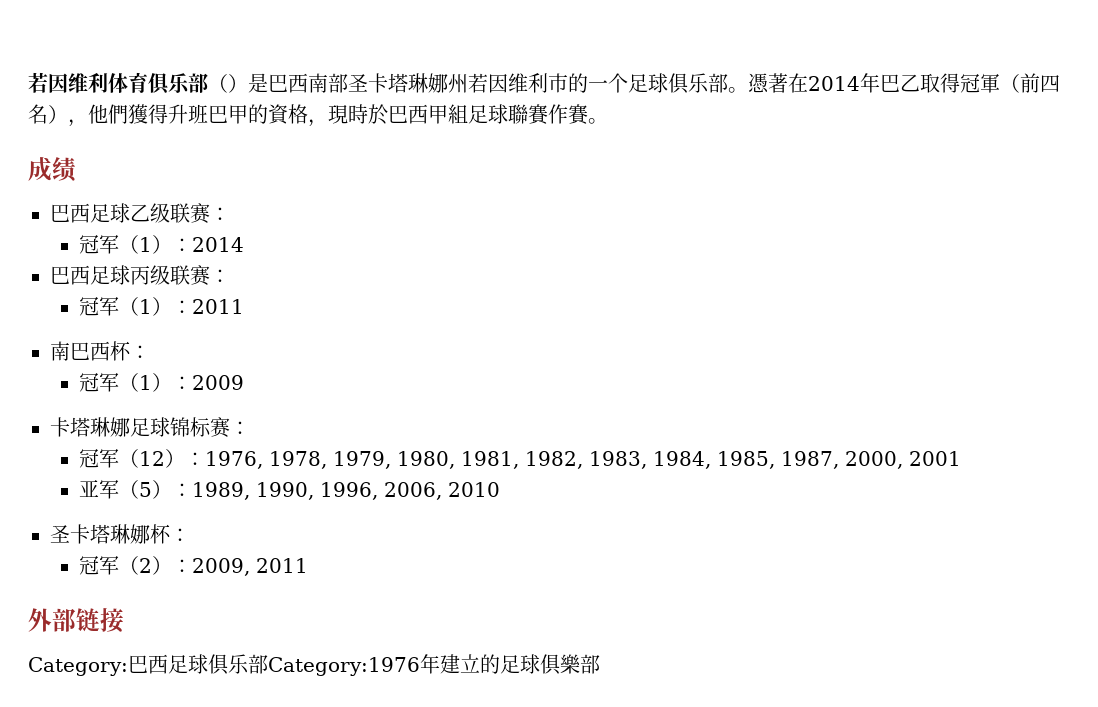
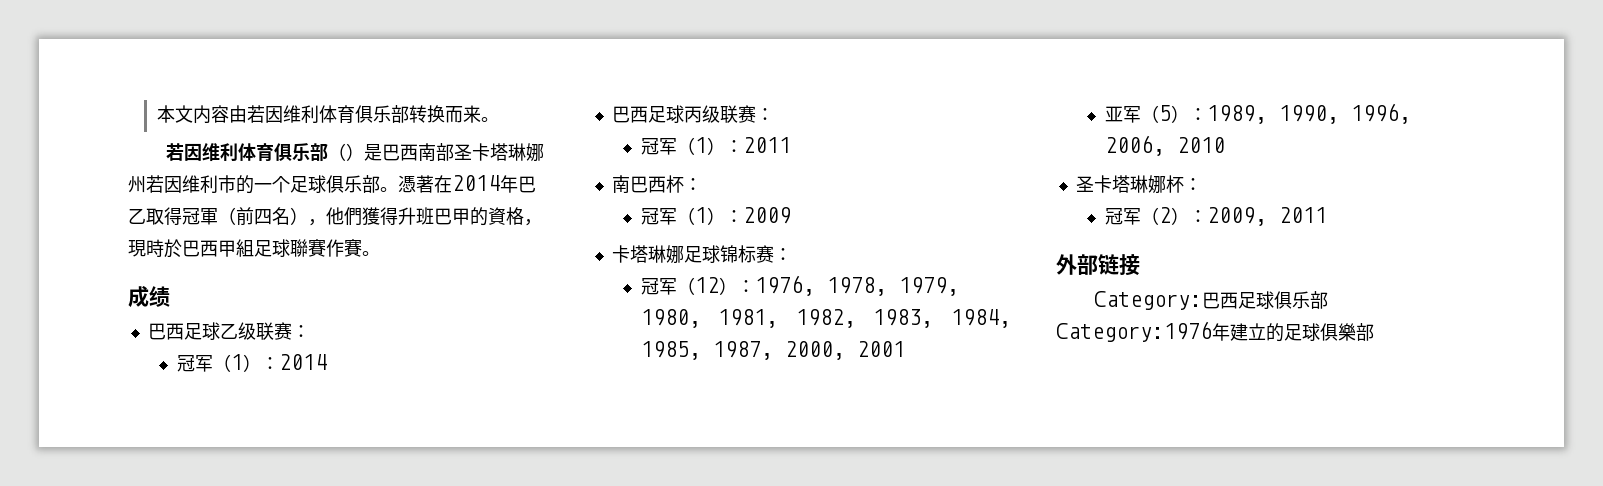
+ 本文内容由若因维利体育俱乐部转换而来。

